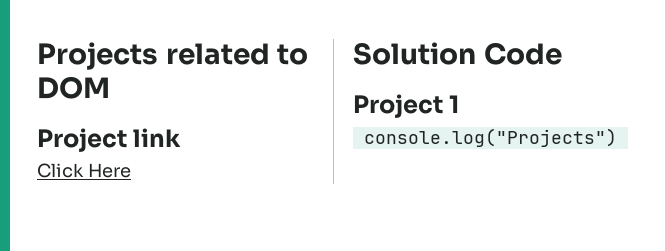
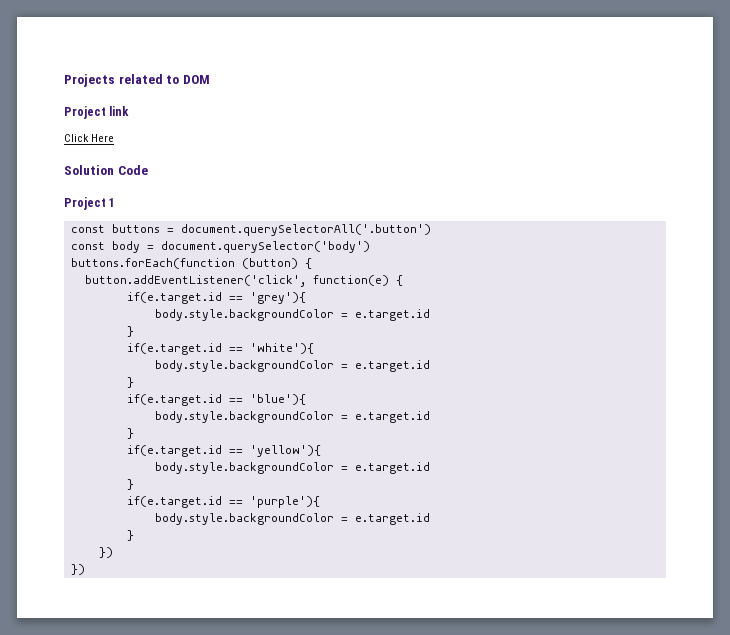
- console.log("Projects")
+ const buttons = document.querySelectorAll('.button')
+ const body = document.querySelector('body')
+ buttons.forEach(function (button) {
+ button.addEventListener('click', function(e) {
+ if(e.target.id == 'grey'){
+ body.style.backgroundColor = e.target.id
+ }
+ if(e.target.id == 'white'){
+ body.style.backgroundColor = e.target.id
+ }
+ if(e.target.id == 'blue'){
+ body.style.backgroundColor = e.target.id
+ }
+ if(e.target.id == 'yellow'){
+ body.style.backgroundColor = e.target.id
+ }
+ if(e.target.id == 'purple'){
+ body.style.backgroundColor = e.target.id
+ }
+ })
+ })

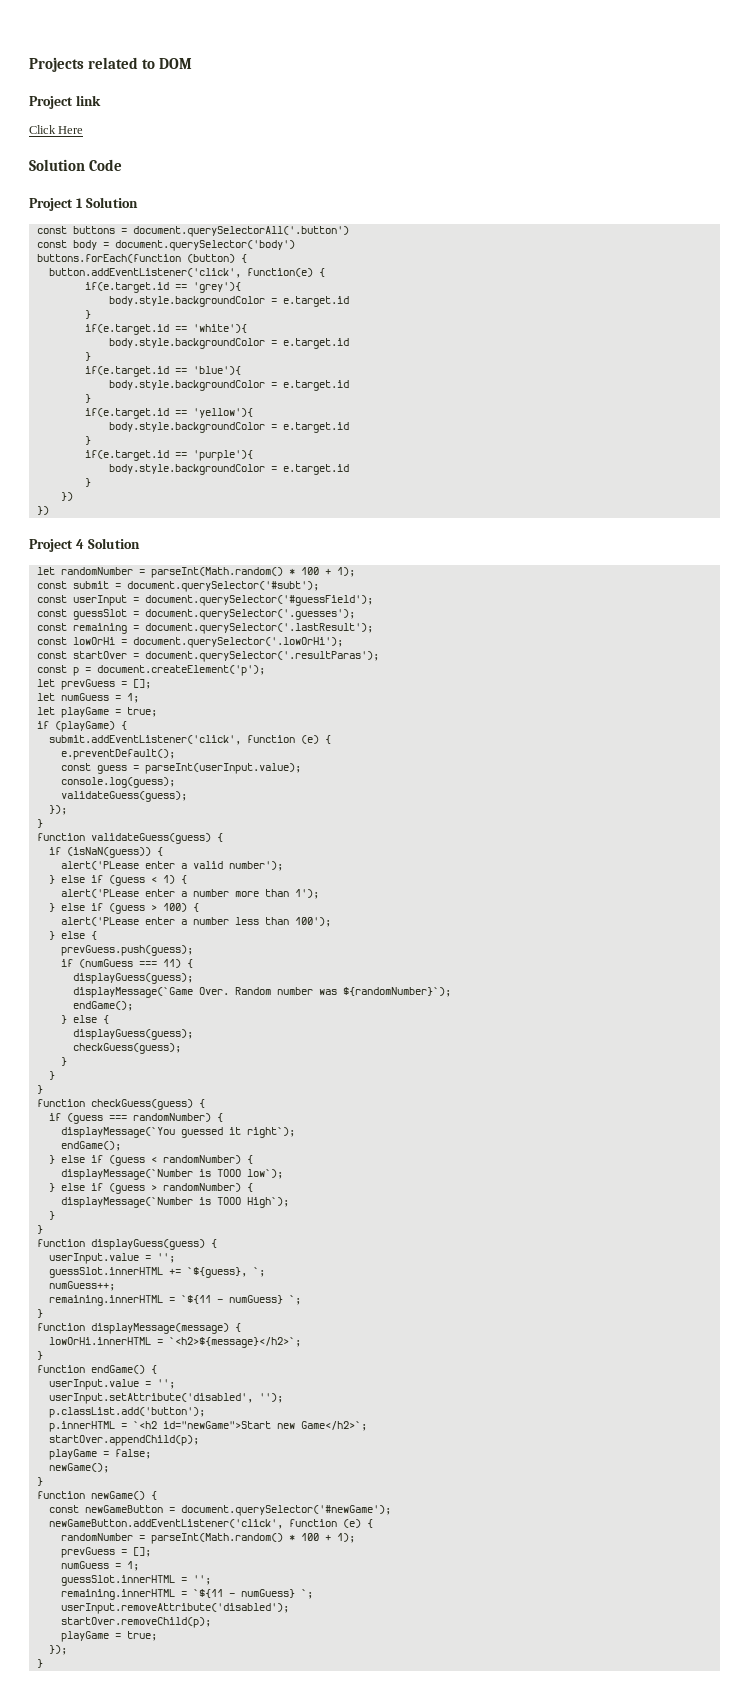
- Project 1
+ Project 1 Solution
+ Project 4 Solution
+ let randomNumber = parseInt(Math.random() * 100 + 1);
+ const submit = document.querySelector('#subt');
+ const userInput = document.querySelector('#guessField');
+ const guessSlot = document.querySelector('.guesses');
+ const remaining = document.querySelector('.lastResult');
+ const lowOrHi = document.querySelector('.lowOrHi');
+ const startOver = document.querySelector('.resultParas');
+ const p = document.createElement('p');
+ let prevGuess = [];
+ let numGuess = 1;
+ let playGame = true;
+ if (playGame) {
+ submit.addEventListener('click', function (e) {
+ e.preventDefault();
+ const guess = parseInt(userInput.value);
+ console.log(guess);
+ validateGuess(guess);
+ });
+ }
+ function validateGuess(guess) {
+ if (isNaN(guess)) {
+ alert('PLease enter a valid number');
+ } else if (guess < 1) {
+ alert('PLease enter a number more than 1');
+ } else if (guess > 100) {
+ alert('PLease enter a number less than 100');
+ } else {
+ prevGuess.push(guess);
+ if (numGuess === 11) {
+ displayGuess(guess);
+ displayMessage(`Game Over. Random number was ${randomNumber}`);
+ endGame();
+ } else {
+ displayGuess(guess);
+ checkGuess(guess);
+ }
+ }
+ }
+ function checkGuess(guess) {
+ if (guess === randomNumber) {
+ displayMessage(`You guessed it right`);
+ endGame();
+ } else if (guess < randomNumber) {
+ displayMessage(`Number is TOOO low`);
+ } else if (guess > randomNumber) {
+ displayMessage(`Number is TOOO High`);
+ }
+ }
+ function displayGuess(guess) {
+ userInput.value = '';
+ guessSlot.innerHTML += `${guess}, `;
+ numGuess++;
+ remaining.innerHTML = `${11 - numGuess} `;
+ }
+ function displayMessage(message) {
+ lowOrHi.innerHTML = `<h2>${message}</h2>`;
+ }
+ function endGame() {
+ userInput.value = '';
+ userInput.setAttribute('disabled', '');
+ p.classList.add('button');
+ p.innerHTML = `<h2 id="newGame">Start new Game</h2>`;
+ startOver.appendChild(p);
+ playGame = false;
+ newGame();
+ }
+ function newGame() {
+ const newGameButton = document.querySelector('#newGame');
+ newGameButton.addEventListener('click', function (e) {
+ randomNumber = parseInt(Math.random() * 100 + 1);
+ prevGuess = [];
+ numGuess = 1;
+ guessSlot.innerHTML = '';
+ remaining.innerHTML = `${11 - numGuess} `;
+ userInput.removeAttribute('disabled');
+ startOver.removeChild(p);
+ playGame = true;
+ });
+ }

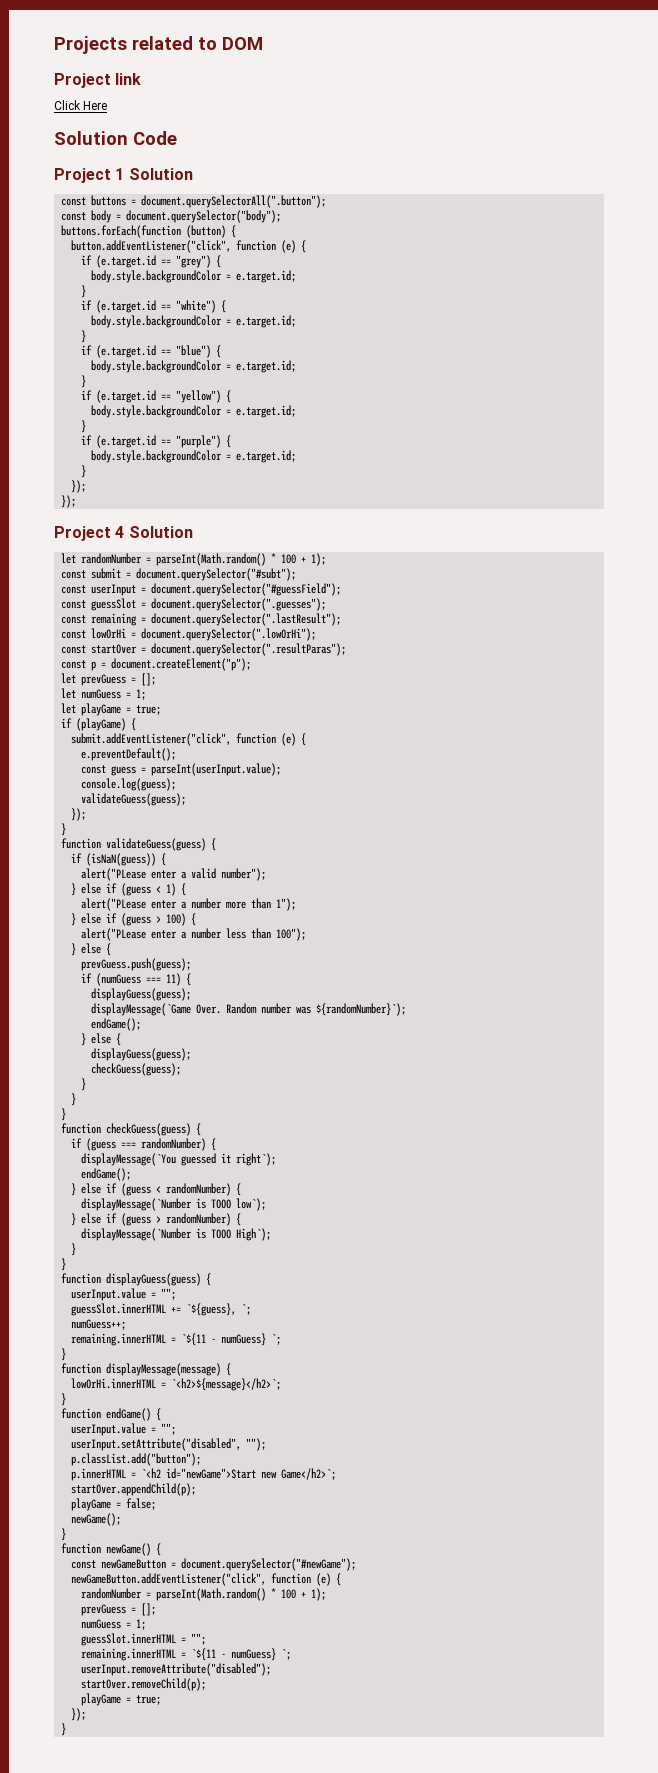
- const buttons = document.querySelectorAll('.button')
+ const buttons = document.querySelectorAll(".button");
- const body = document.querySelector('body')
+ const body = document.querySelector("body");
- button.addEventListener('click', function(e) {
- if(e.target.id == 'grey'){
- body.style.backgroundColor = e.target.id
+ button.addEventListener("click", function (e) {
+ if (e.target.id == "grey") {
+ body.style.backgroundColor = e.target.id;
  }
- if(e.target.id == 'white'){
- body.style.backgroundColor = e.target.id
+ if (e.target.id == "white") {
+ body.style.backgroundColor = e.target.id;
  }
- if(e.target.id == 'blue'){
- body.style.backgroundColor = e.target.id
+ if (e.target.id == "blue") {
+ body.style.backgroundColor = e.target.id;
  }
- if(e.target.id == 'yellow'){
- body.style.backgroundColor = e.target.id
+ if (e.target.id == "yellow") {
+ body.style.backgroundColor = e.target.id;
  }
- if(e.target.id == 'purple'){
- body.style.backgroundColor = e.target.id
+ if (e.target.id == "purple") {
+ body.style.backgroundColor = e.target.id;
  }
- })
- })
+ });
+ });
- const submit = document.querySelector('#subt');
+ const submit = document.querySelector("#subt");
- const userInput = document.querySelector('#guessField');
+ const userInput = document.querySelector("#guessField");
- const guessSlot = document.querySelector('.guesses');
+ const guessSlot = document.querySelector(".guesses");
- const remaining = document.querySelector('.lastResult');
+ const remaining = document.querySelector(".lastResult");
- const lowOrHi = document.querySelector('.lowOrHi');
+ const lowOrHi = document.querySelector(".lowOrHi");
- const startOver = document.querySelector('.resultParas');
+ const startOver = document.querySelector(".resultParas");
- const p = document.createElement('p');
+ const p = document.createElement("p");
- submit.addEventListener('click', function (e) {
+ submit.addEventListener("click", function (e) {
- alert('PLease enter a valid number');
+ alert("PLease enter a valid number");
- alert('PLease enter a number more than 1');
+ alert("PLease enter a number more than 1");
- alert('PLease enter a number less than 100');
+ alert("PLease enter a number less than 100");
  function displayGuess(guess) {
- userInput.value = '';
+ userInput.value = "";
  function endGame() {
- userInput.value = '';
- userInput.setAttribute('disabled', '');
- p.classList.add('button');
+ userInput.value = "";
+ userInput.setAttribute("disabled", "");
+ p.classList.add("button");
- const newGameButton = document.querySelector('#newGame');
- newGameButton.addEventListener('click', function (e) {
+ const newGameButton = document.querySelector("#newGame");
+ newGameButton.addEventListener("click", function (e) {
- guessSlot.innerHTML = '';
+ guessSlot.innerHTML = "";
  remaining.innerHTML = `${11 - numGuess} `;
- userInput.removeAttribute('disabled');
+ userInput.removeAttribute("disabled");

